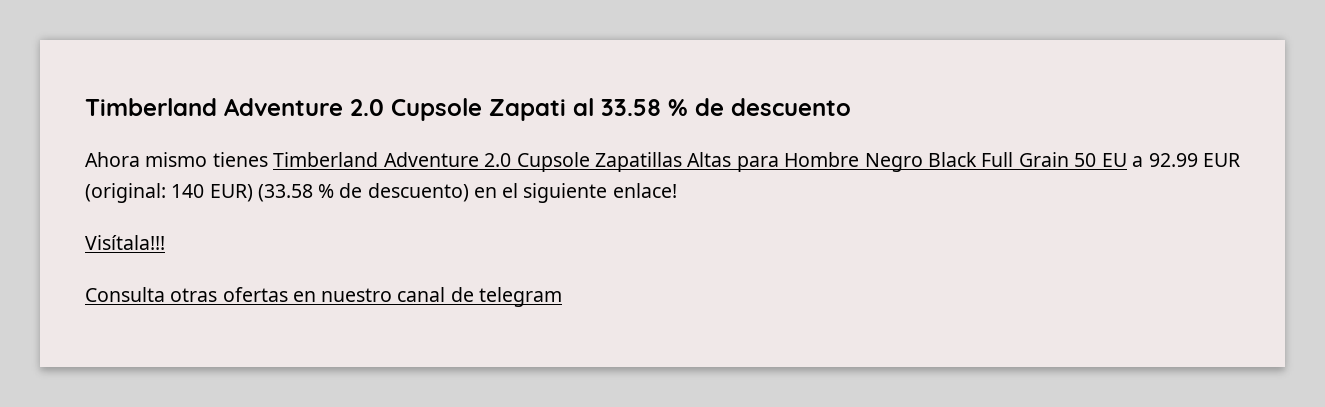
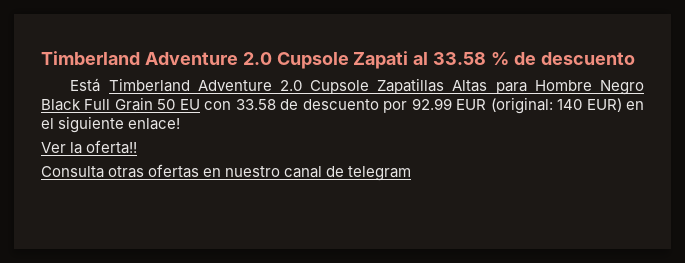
- Ahora mismo tienes Timberland Adventure 2.0 Cupsole Zapatillas Altas para Hombre Negro Black Full Grain 50 EU a 92.99 EUR (original: 140 EUR) (33.58 % de descuento) en el siguiente enlace!
+ Está Timberland Adventure 2.0 Cupsole Zapatillas Altas para Hombre Negro Black Full Grain 50 EU con 33.58 de descuento por 92.99 EUR (original: 140 EUR) en el siguiente enlace!
- Visítala!!!
+ Ver la oferta!!

